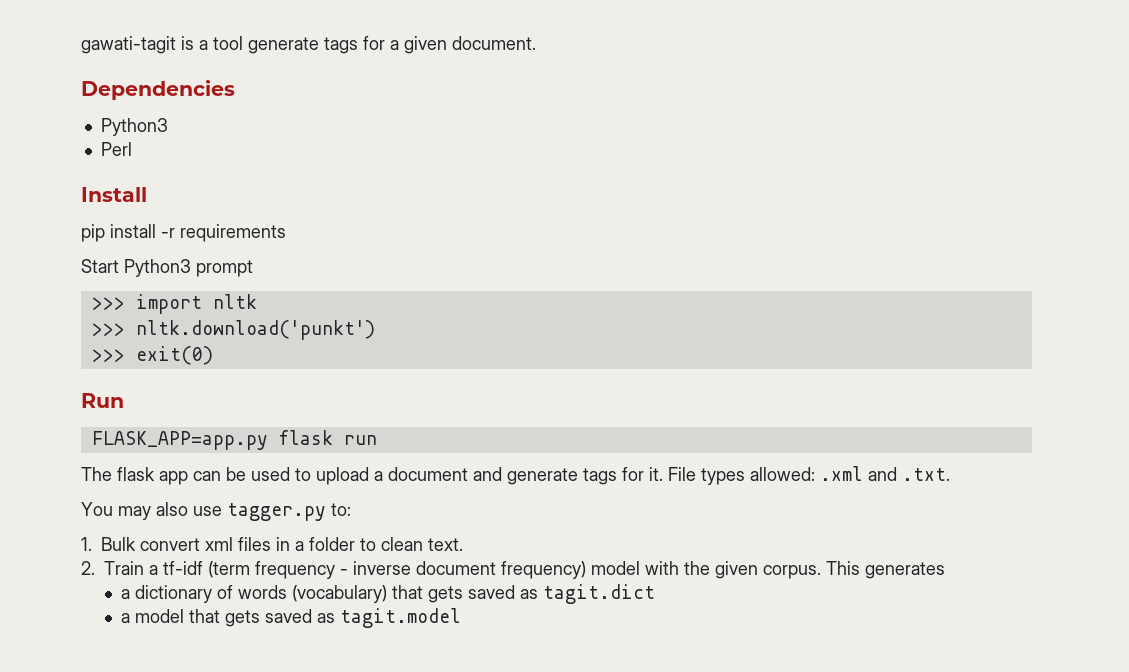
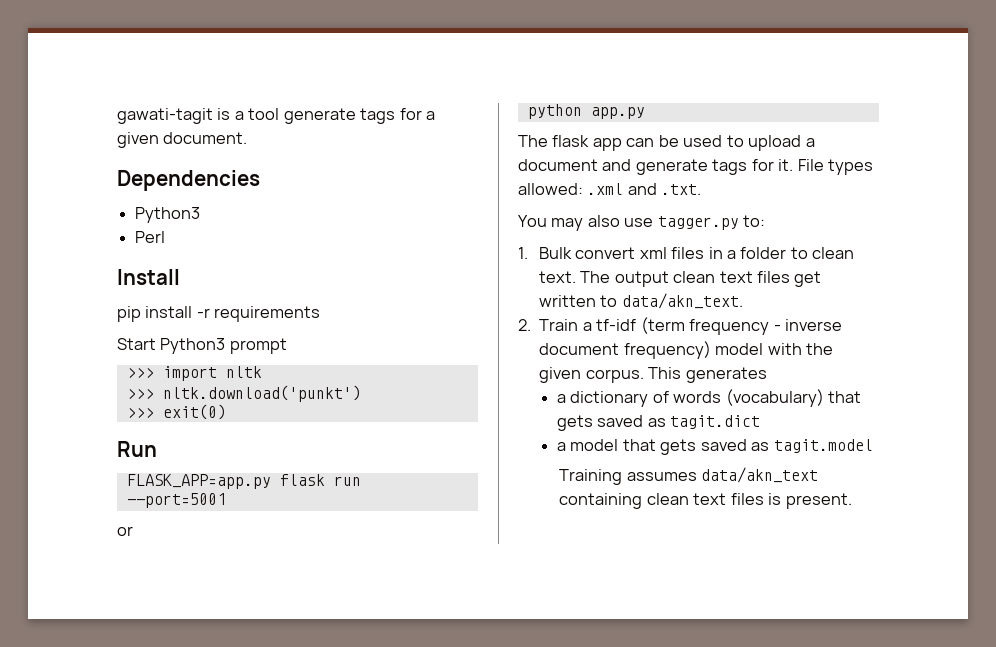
- FLASK_APP=app.py flask run
+ FLASK_APP=app.py flask run --port=5001
+ or
+ python app.py
+ The output clean text files get written to data/akn_text.
+ Training assumes data/akn_text containing clean text files is present.

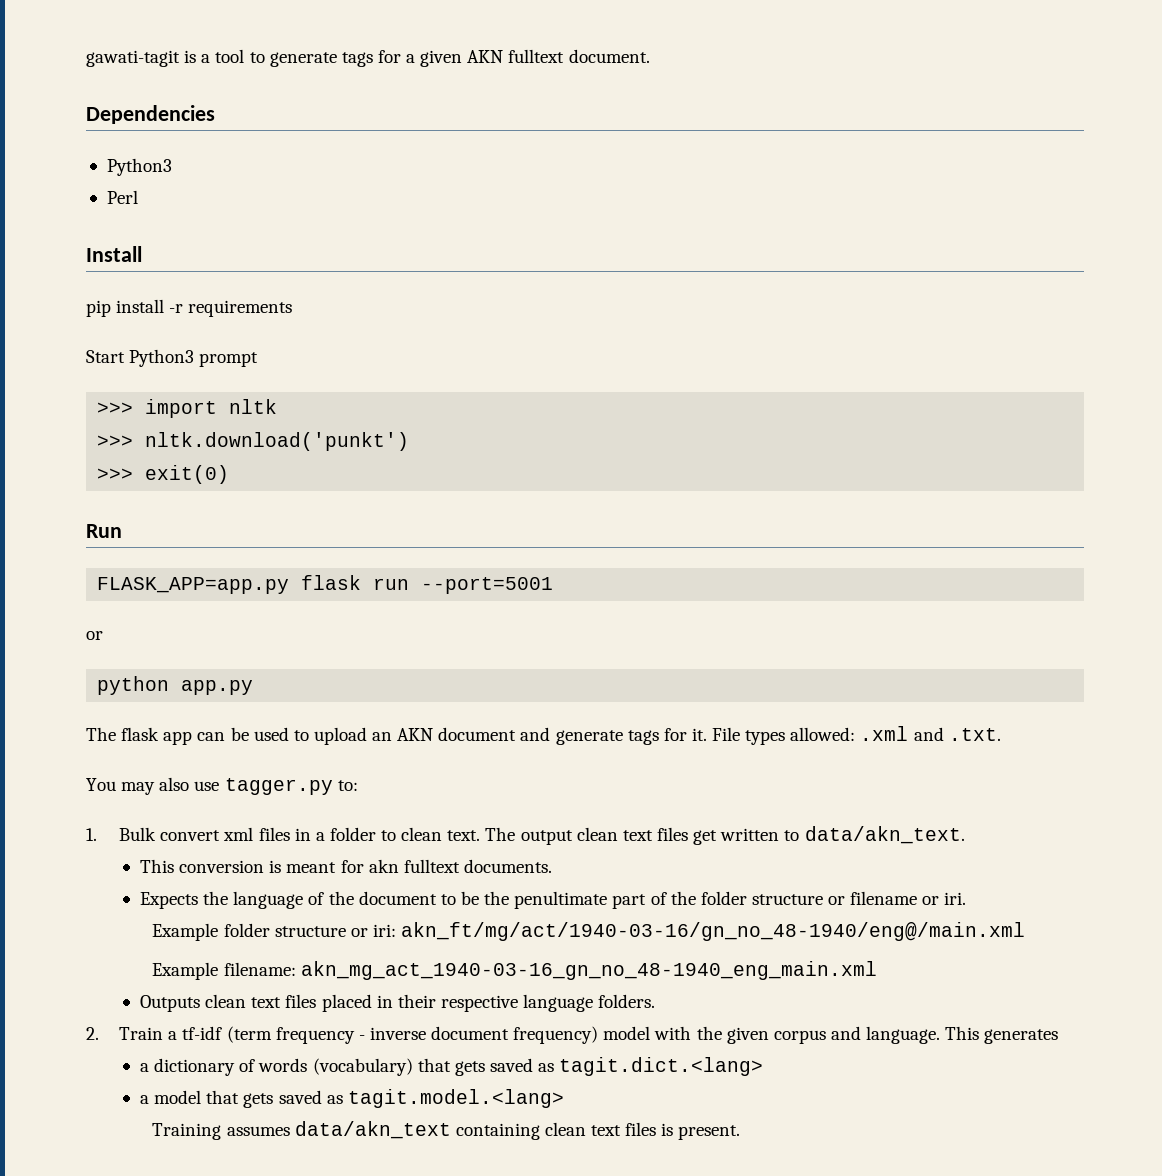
- gawati-tagit is a tool generate tags for a given document.
+ gawati-tagit is a tool to generate tags for a given AKN fulltext document.
- The flask app can be used to upload a document and generate tags for it.
+ The flask app can be used to upload an AKN document and generate tags for it.
+ This conversion is meant for akn fulltext documents.
+ Expects the language of the document to be the penultimate part of the folder structure or filename or iri.
+ Example folder structure or iri: akn_ft/mg/act/1940-03-16/gn_no_48-1940/eng@/main.xml
+ Example filename: akn_mg_act_1940-03-16_gn_no_48-1940_eng_main.xml
+ Outputs clean text files placed in their respective language folders.
- 2. Train a tf-idf (term frequency - inverse document frequency) model with the given corpus.
+ 2. Train a tf-idf (term frequency - inverse document frequency) model with the given corpus and language.
- a dictionary of words (vocabulary) that gets saved as tagit.dict
+ a dictionary of words (vocabulary) that gets saved as tagit.dict.<lang>
- a model that gets saved as tagit.model
+ a model that gets saved as tagit.model.<lang>

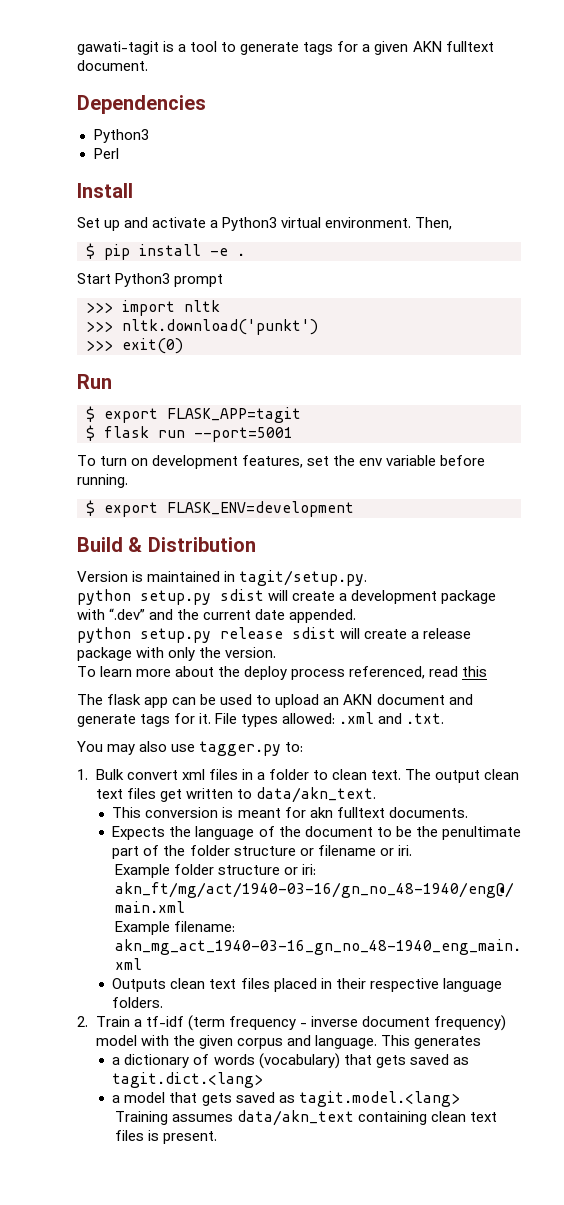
- pip install -r requirements
+ Set up and activate a Python3 virtual environment. Then,
+ $ pip install -e .
- FLASK_APP=app.py flask run --port=5001
- or
- python app.py
+ $ export FLASK_APP=tagit
+ $ flask run --port=5001
+ To turn on development features, set the env variable before running.
+ $ export FLASK_ENV=development
+ Build & Distribution
+ Version is maintained in tagit/setup.py.
+ python setup.py sdist will create a development package with “.dev” and the current date appended.
+ python setup.py release sdist will create a release package with only the version.
+ To learn more about the deploy process referenced, read this

